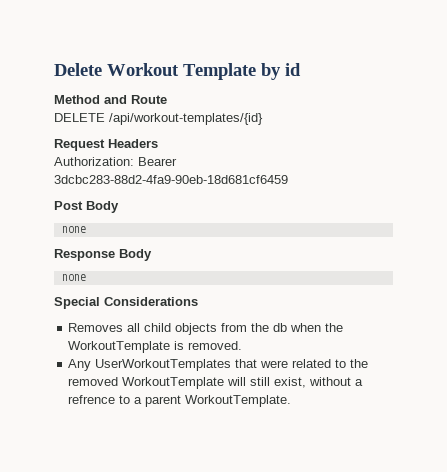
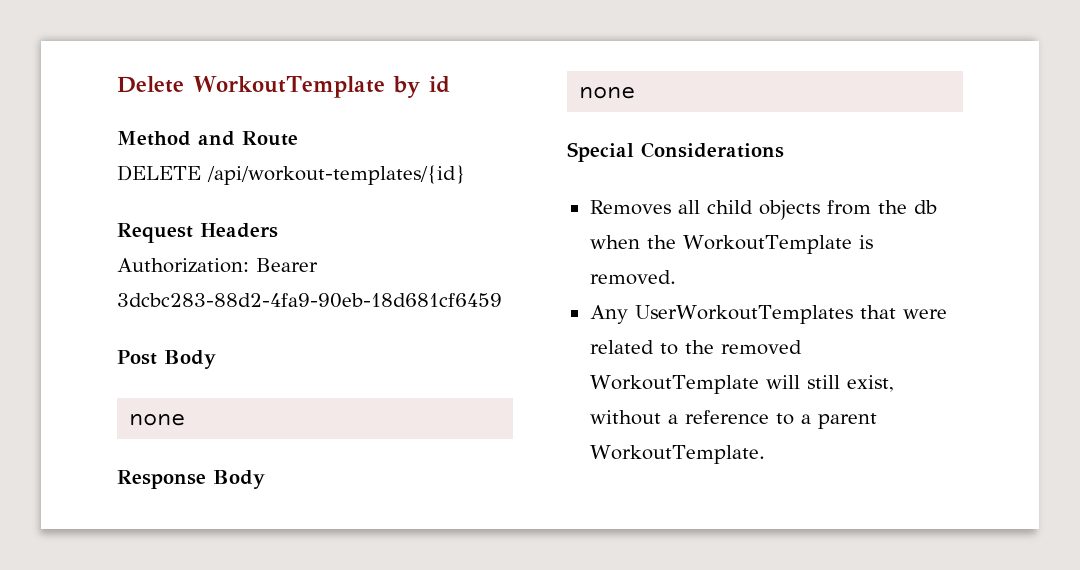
- Delete Workout Template by id
+ Delete WorkoutTemplate by id
- Any UserWorkoutTemplates that were related to the removed WorkoutTemplate will still exist, without a refrence to a parent WorkoutTemplate.
+ Any UserWorkoutTemplates that were related to the removed WorkoutTemplate will still exist, without a reference to a parent WorkoutTemplate.

